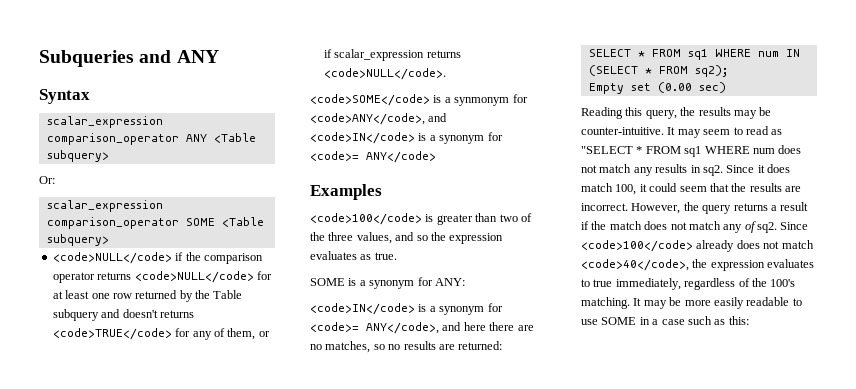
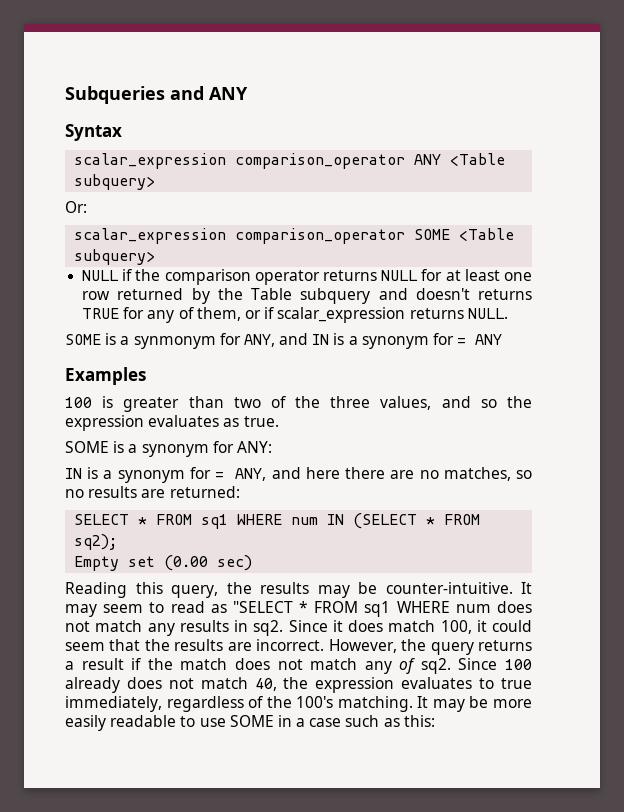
- <code>NULL</code> if the comparison operator returns <code>NULL</code> for at least one row returned by the Table subquery and doesn't returns <code>TRUE</code> for any of them, or if scalar_expression returns <code>NULL</code>.
- <code>SOME</code> is a synmonym for <code>ANY</code>, and <code>IN</code> is a synonym for <code>= ANY</code>
+ NULL if the comparison operator returns NULL for at least one row returned by the Table subquery and doesn't returns TRUE for any of them, or if scalar_expression returns NULL.
+ SOME is a synmonym for ANY, and IN is a synonym for = ANY
- <code>100</code> is greater than two of the three values, and so the expression evaluates as true.
+ 100 is greater than two of the three values, and so the expression evaluates as true.
- <code>IN</code> is a synonym for <code>= ANY</code>, and here there are no matches, so no results are returned:
+ IN is a synonym for = ANY, and here there are no matches, so no results are returned:
- Since <code>100</code> already does not match <code>40</code>, the expression evaluates to true immediately, regardless of the 100's matching.
+ Since 100 already does not match 40, the expression evaluates to true immediately, regardless of the 100's matching.

